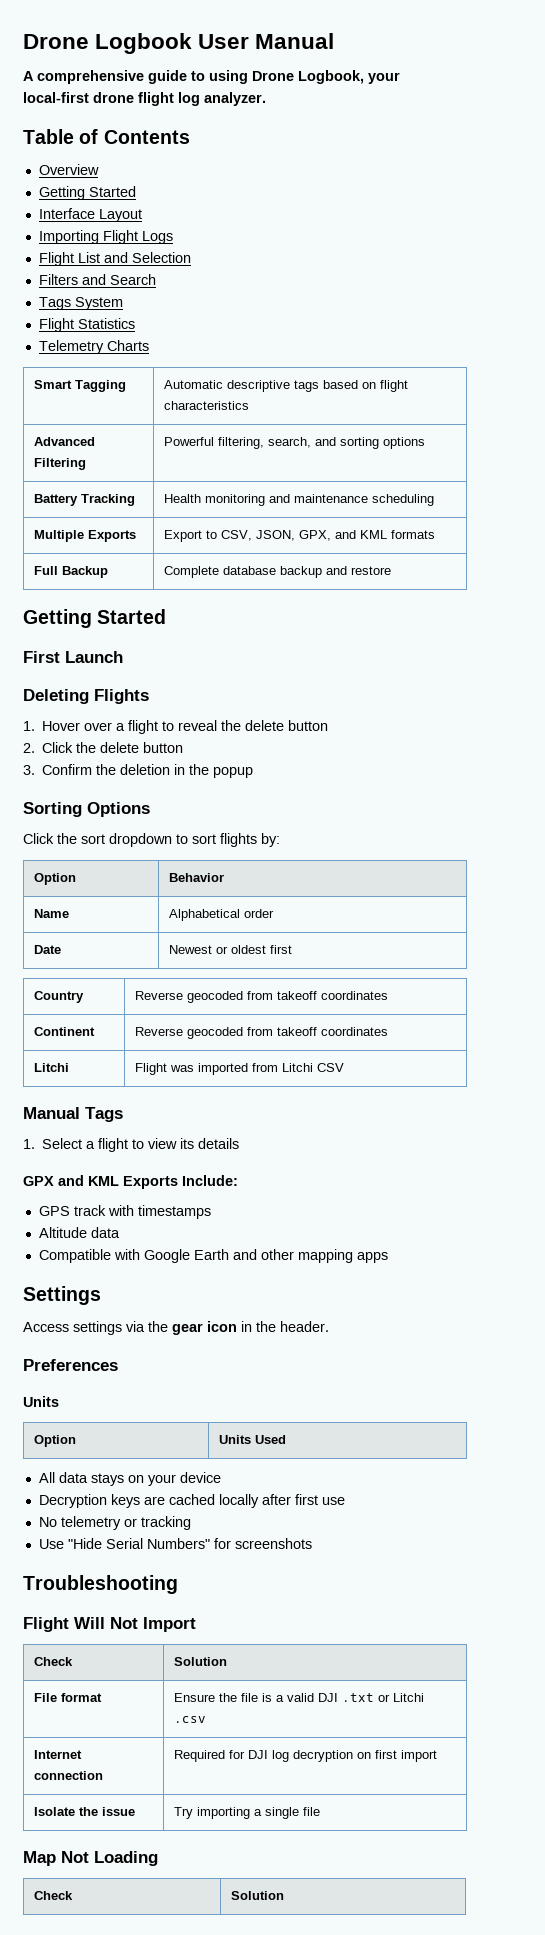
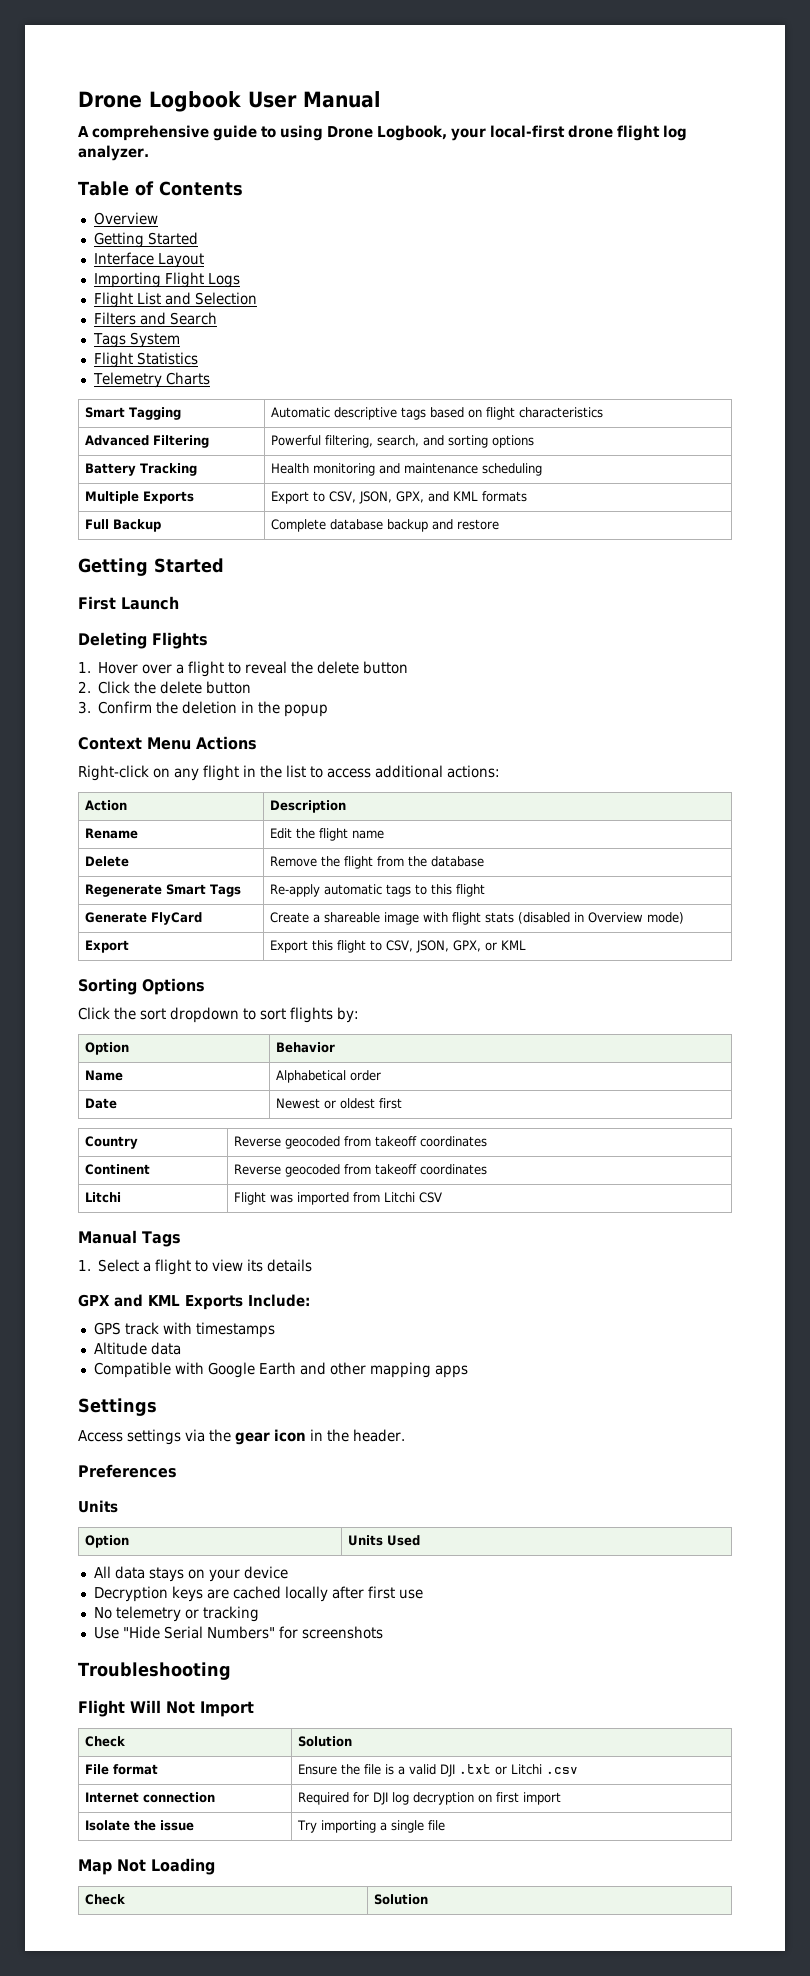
+ Context Menu Actions
+ Right-click on any flight in the list to access additional actions:
+ Action | Description
+ Rename | Edit the flight name
+ Delete | Remove the flight from the database
+ Regenerate Smart Tags | Re-apply automatic tags to this flight
+ Generate FlyCard | Create a shareable image with flight stats (disabled in Overview mode)
+ Export | Export this flight to CSV, JSON, GPX, or KML

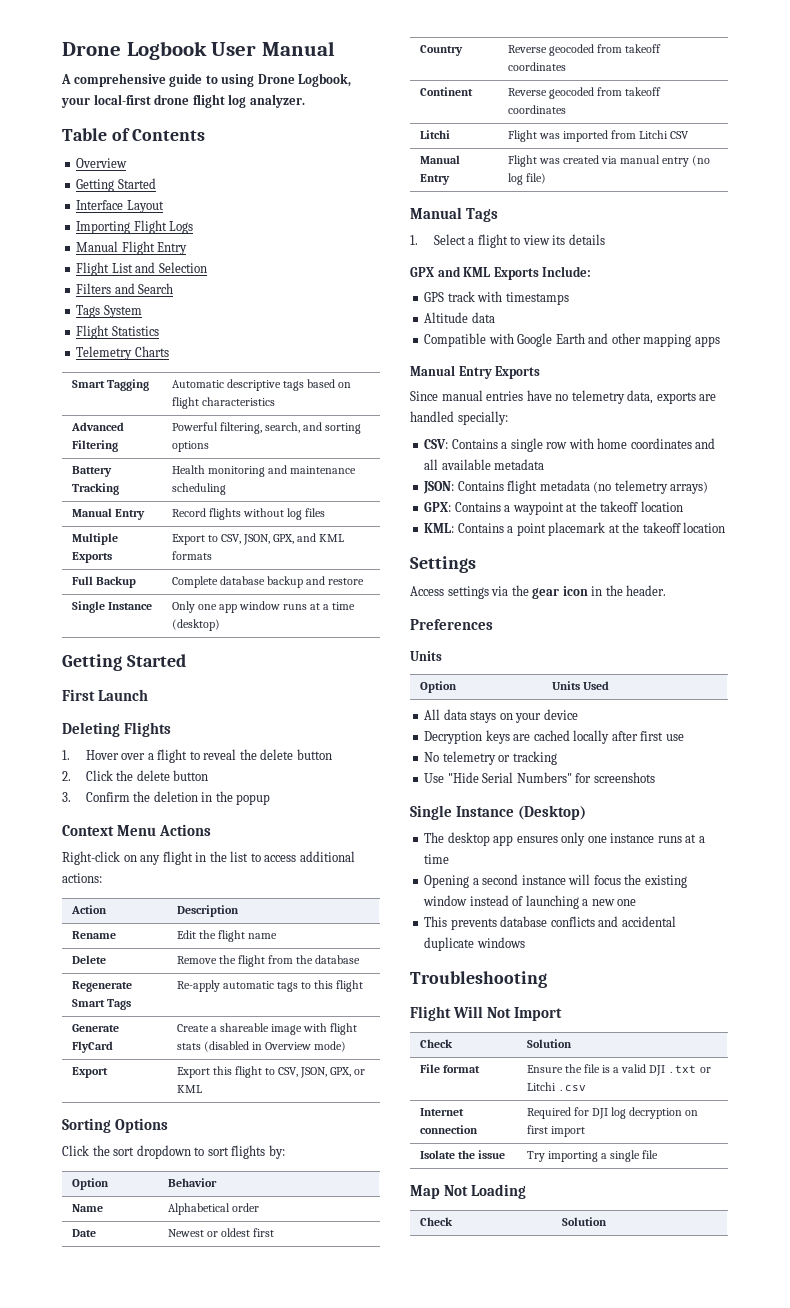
+ Manual Flight Entry
+ Manual Entry | Record flights without log files
+ Single Instance | Only one app window runs at a time (desktop)
+ Manual Entry | Flight was created via manual entry (no log file)
+ Manual Entry Exports
+ Since manual entries have no telemetry data, exports are handled specially:
+ CSV: Contains a single row with home coordinates and all available metadata
+ JSON: Contains flight metadata (no telemetry arrays)
+ GPX: Contains a waypoint at the takeoff location
+ KML: Contains a point placemark at the takeoff location
+ Single Instance (Desktop)
+ The desktop app ensures only one instance runs at a time
+ Opening a second instance will focus the existing window instead of launching a new one
+ This prevents database conflicts and accidental duplicate windows

